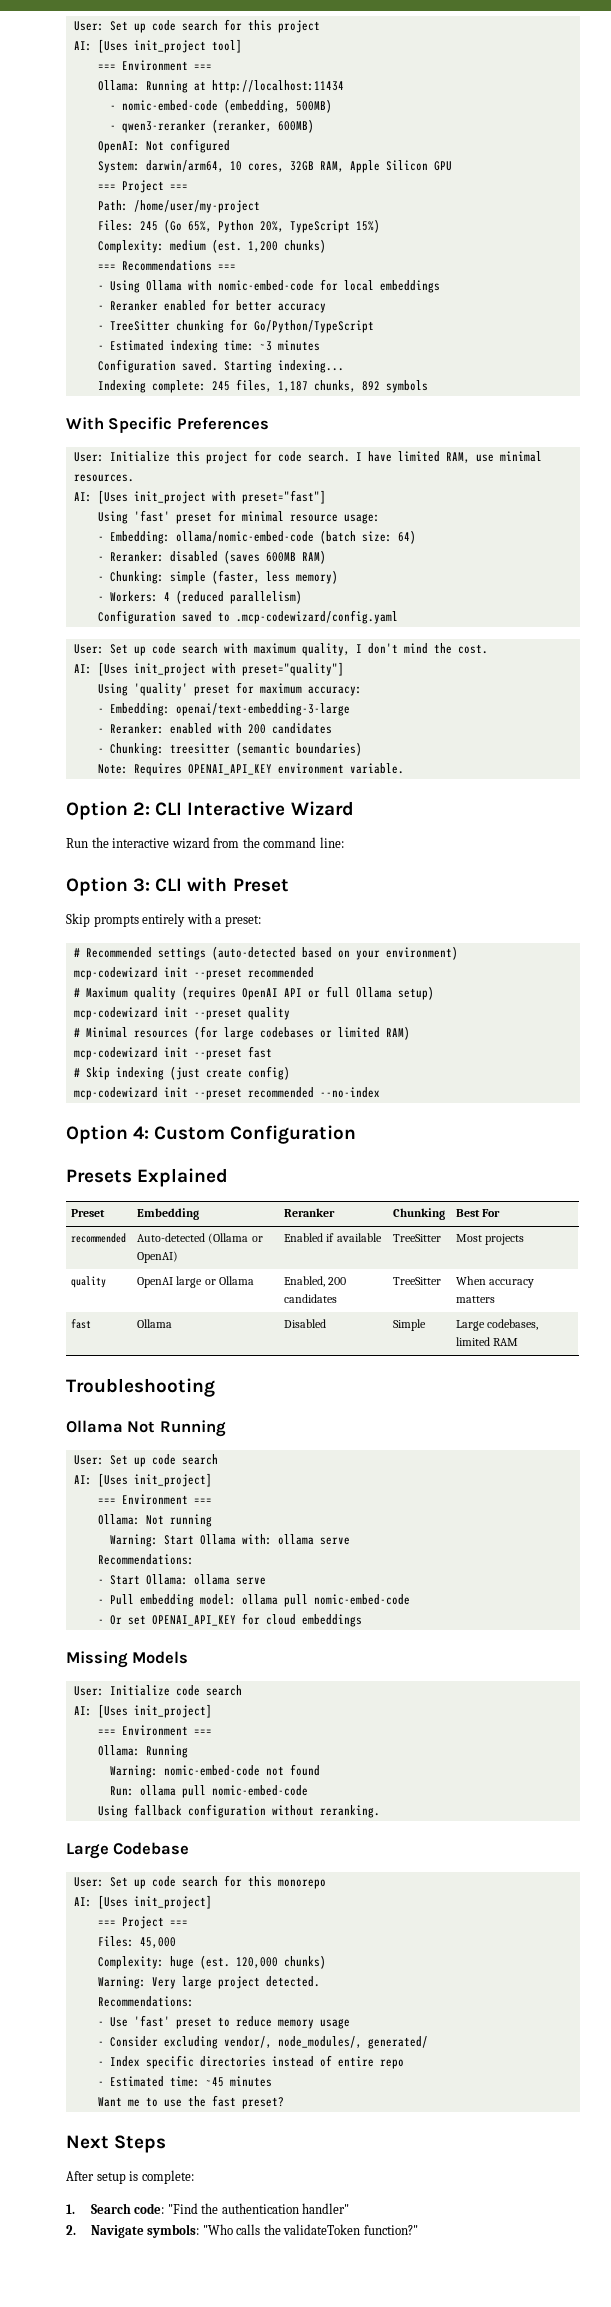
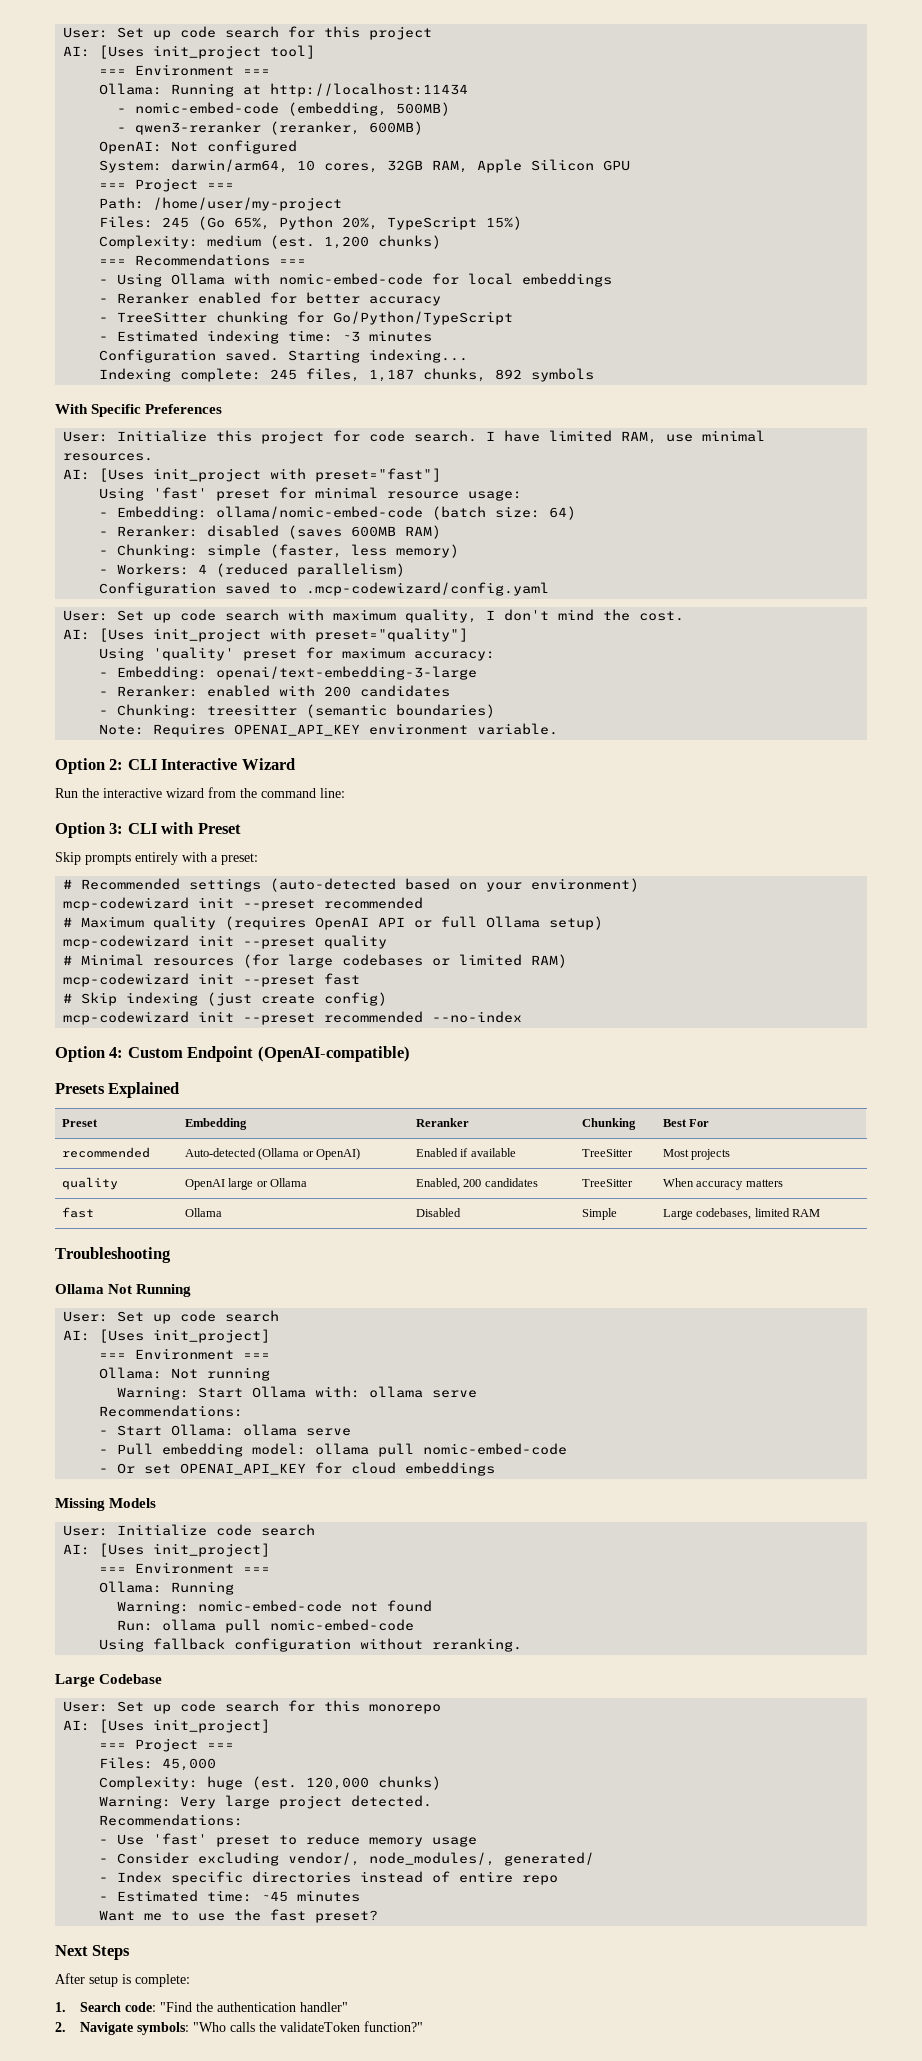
- Option 4: Custom Configuration
+ Option 4: Custom Endpoint (OpenAI-compatible)

